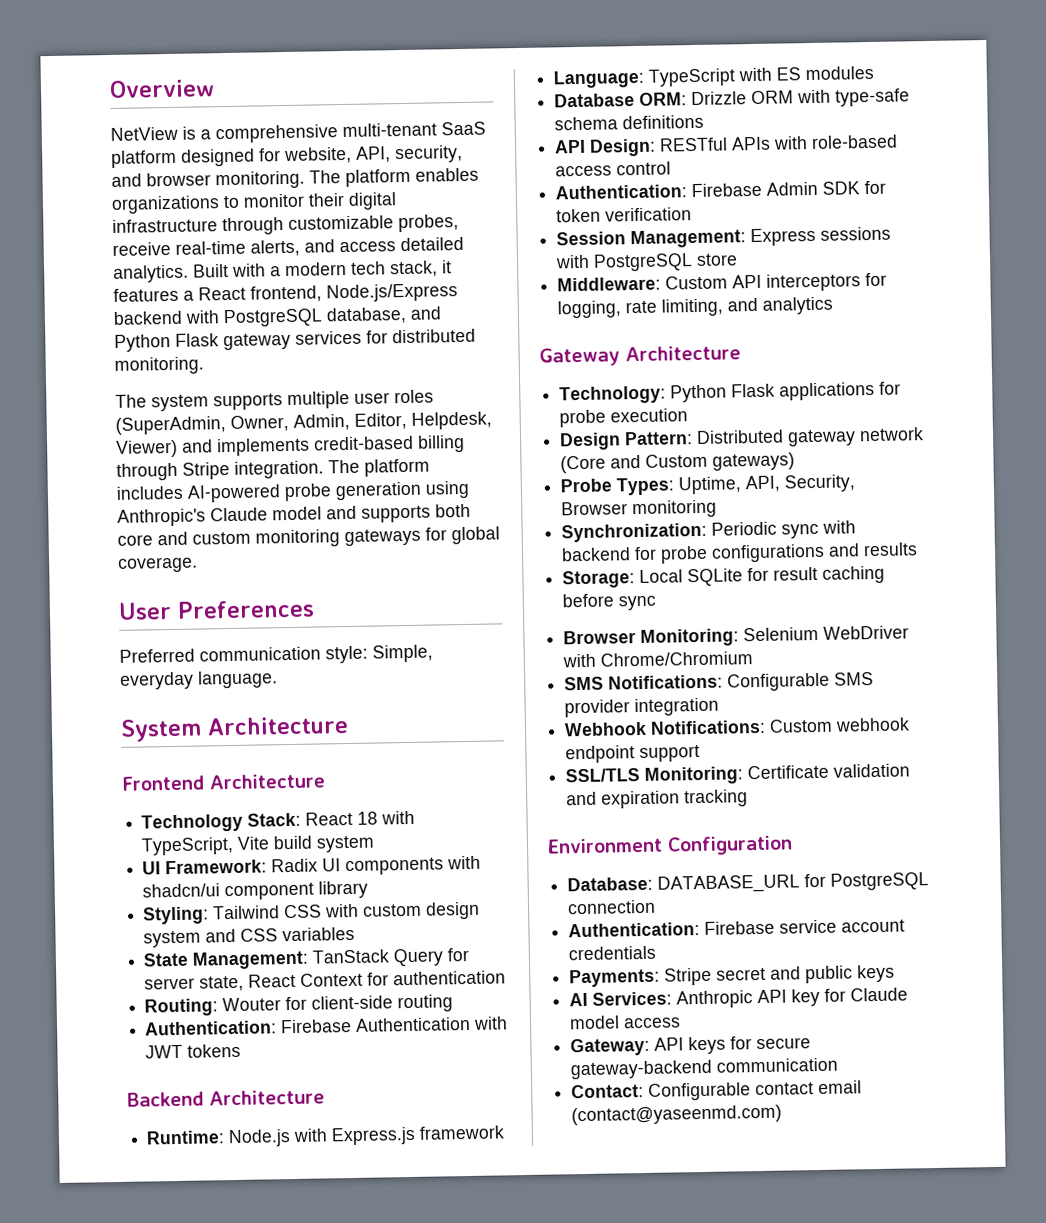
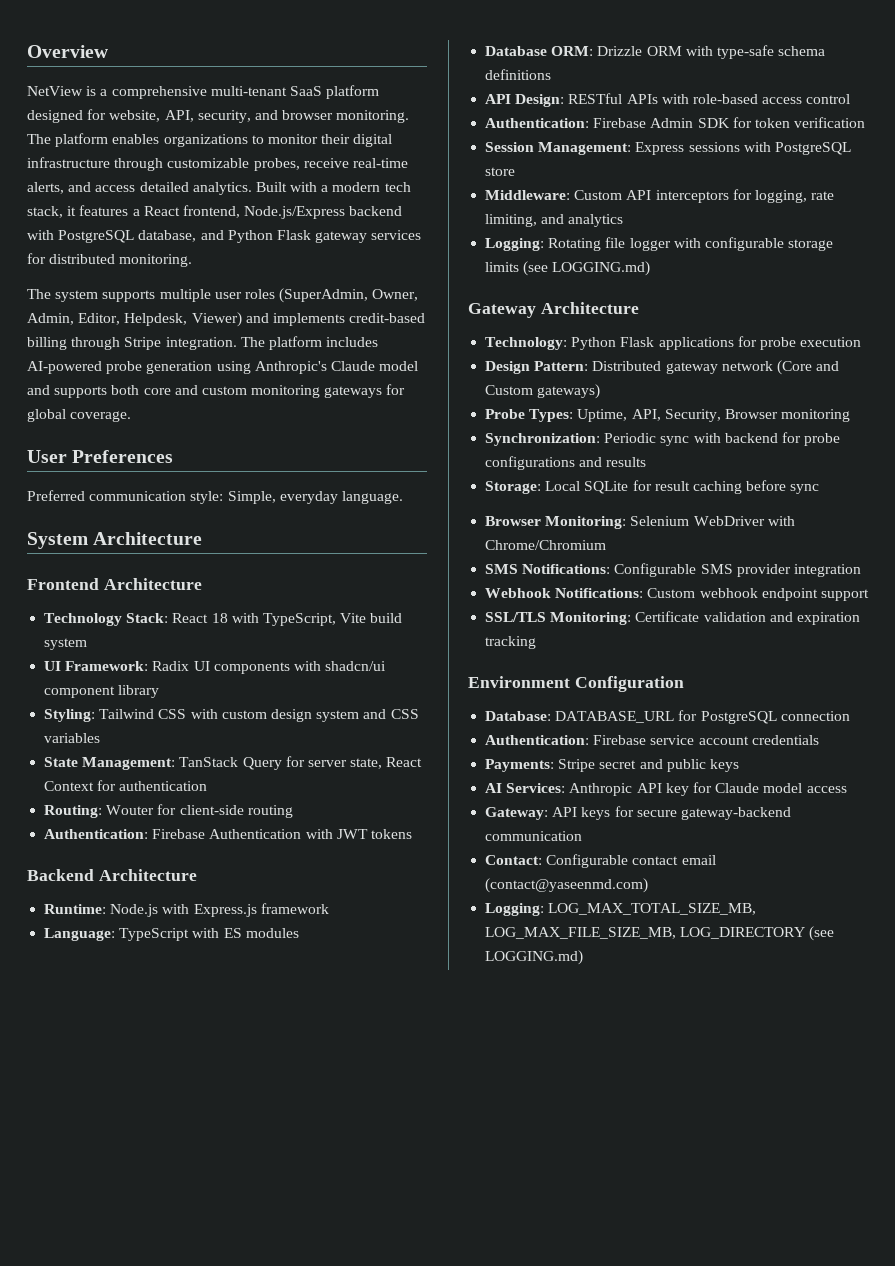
+ Logging: Rotating file logger with configurable storage limits (see LOGGING.md)
+ Logging: LOG_MAX_TOTAL_SIZE_MB, LOG_MAX_FILE_SIZE_MB, LOG_DIRECTORY (see LOGGING.md)

